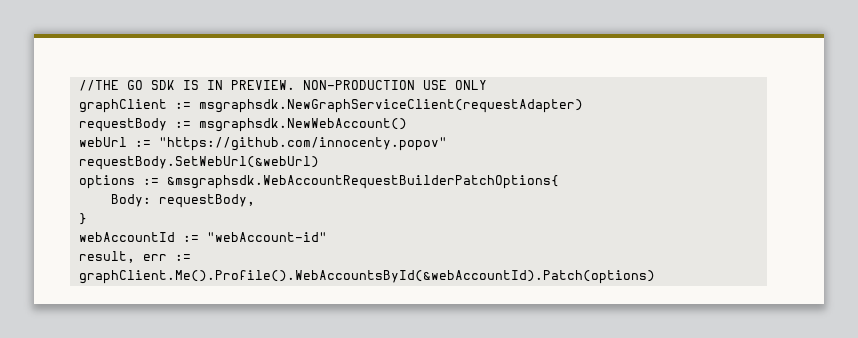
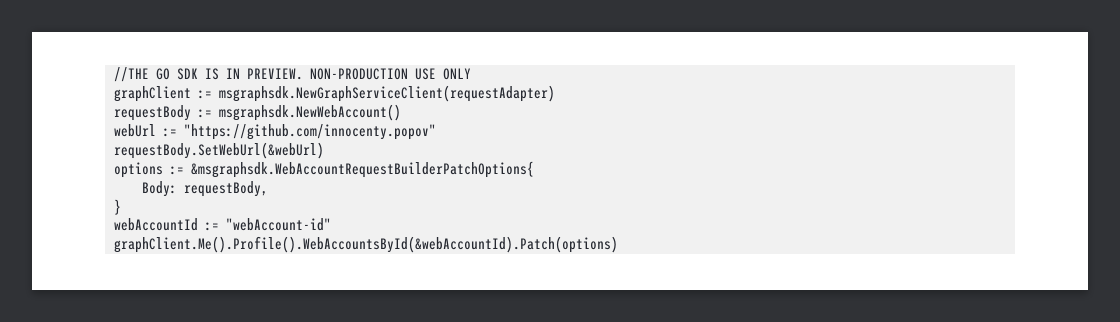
- result, err := graphClient.Me().Profile().WebAccountsById(&webAccountId).Patch(options)
+ graphClient.Me().Profile().WebAccountsById(&webAccountId).Patch(options)

